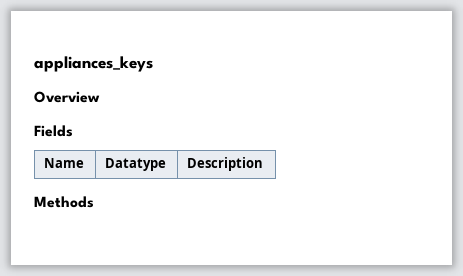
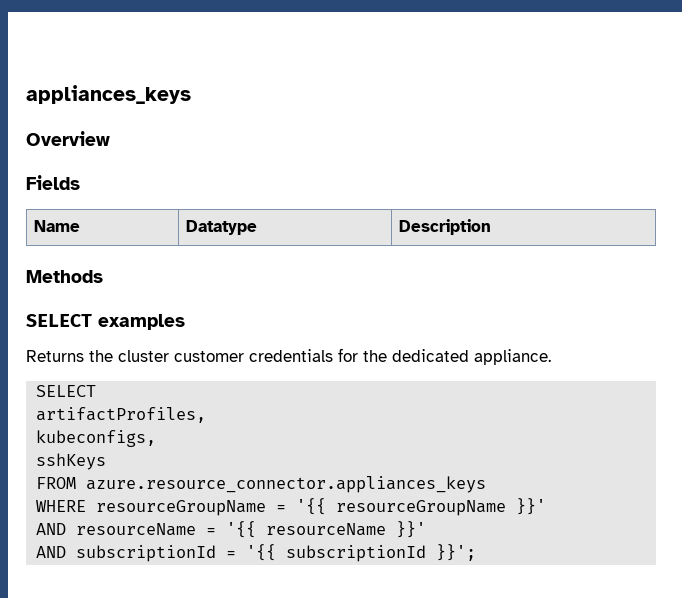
+ SELECT examples
+ Returns the cluster customer credentials for the dedicated appliance.
+ SELECT
+ artifactProfiles,
+ kubeconfigs,
+ sshKeys
+ FROM azure.resource_connector.appliances_keys
+ WHERE resourceGroupName = '{{ resourceGroupName }}'
+ AND resourceName = '{{ resourceName }}'
+ AND subscriptionId = '{{ subscriptionId }}';

